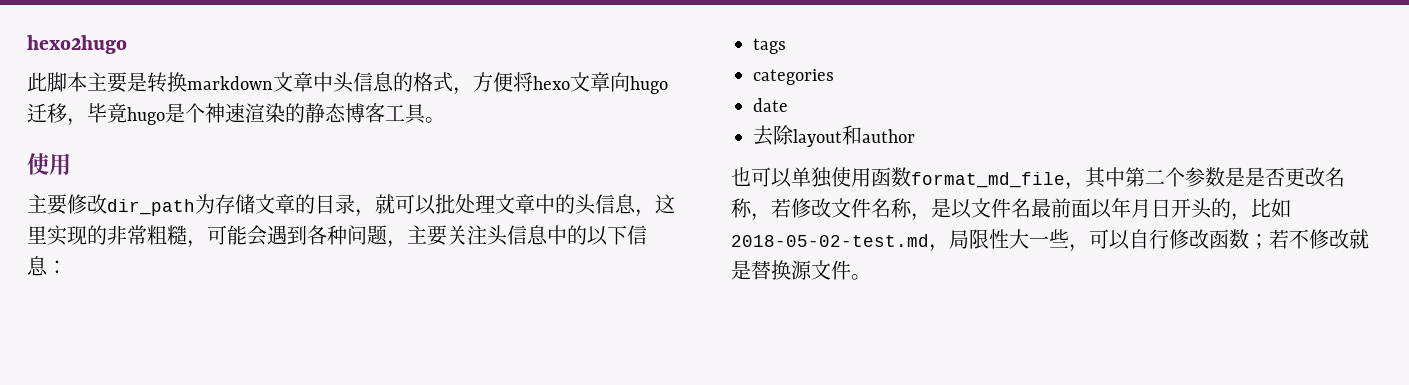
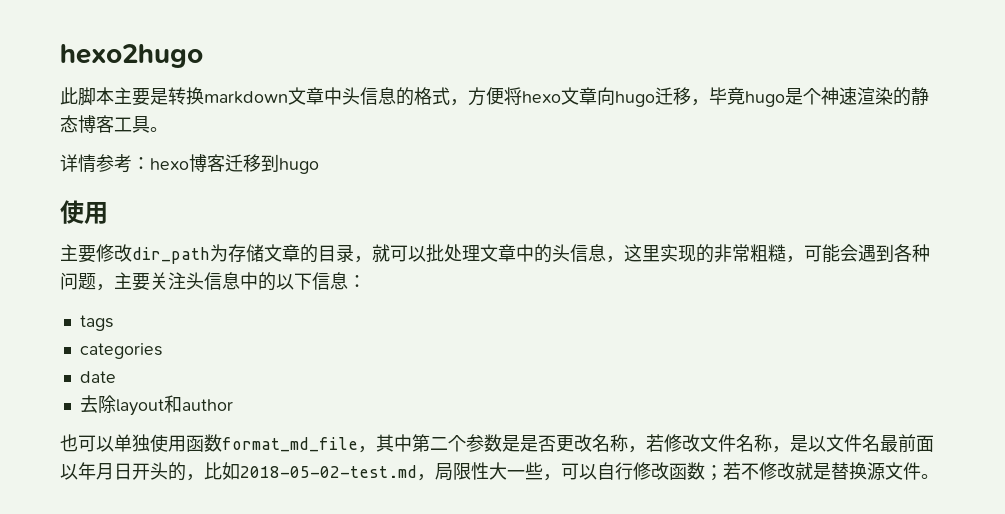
+ 详情参考：hexo博客迁移到hugo

